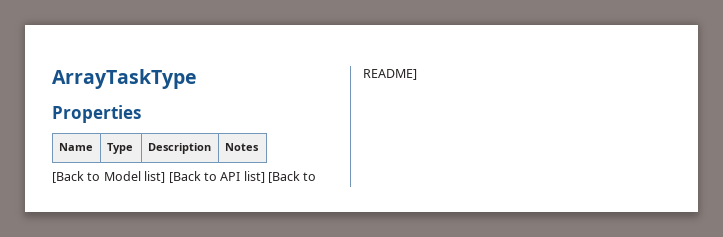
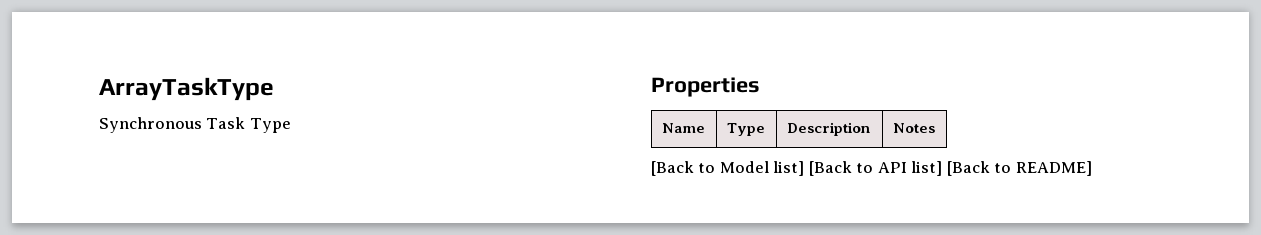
+ Synchronous Task Type

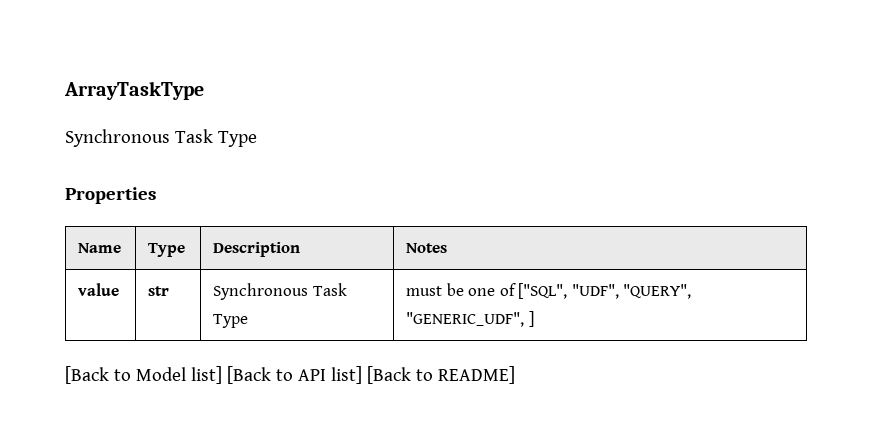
+ value | str | Synchronous Task Type | must be one of ["SQL", "UDF", "QUERY", "GENERIC_UDF", ]

